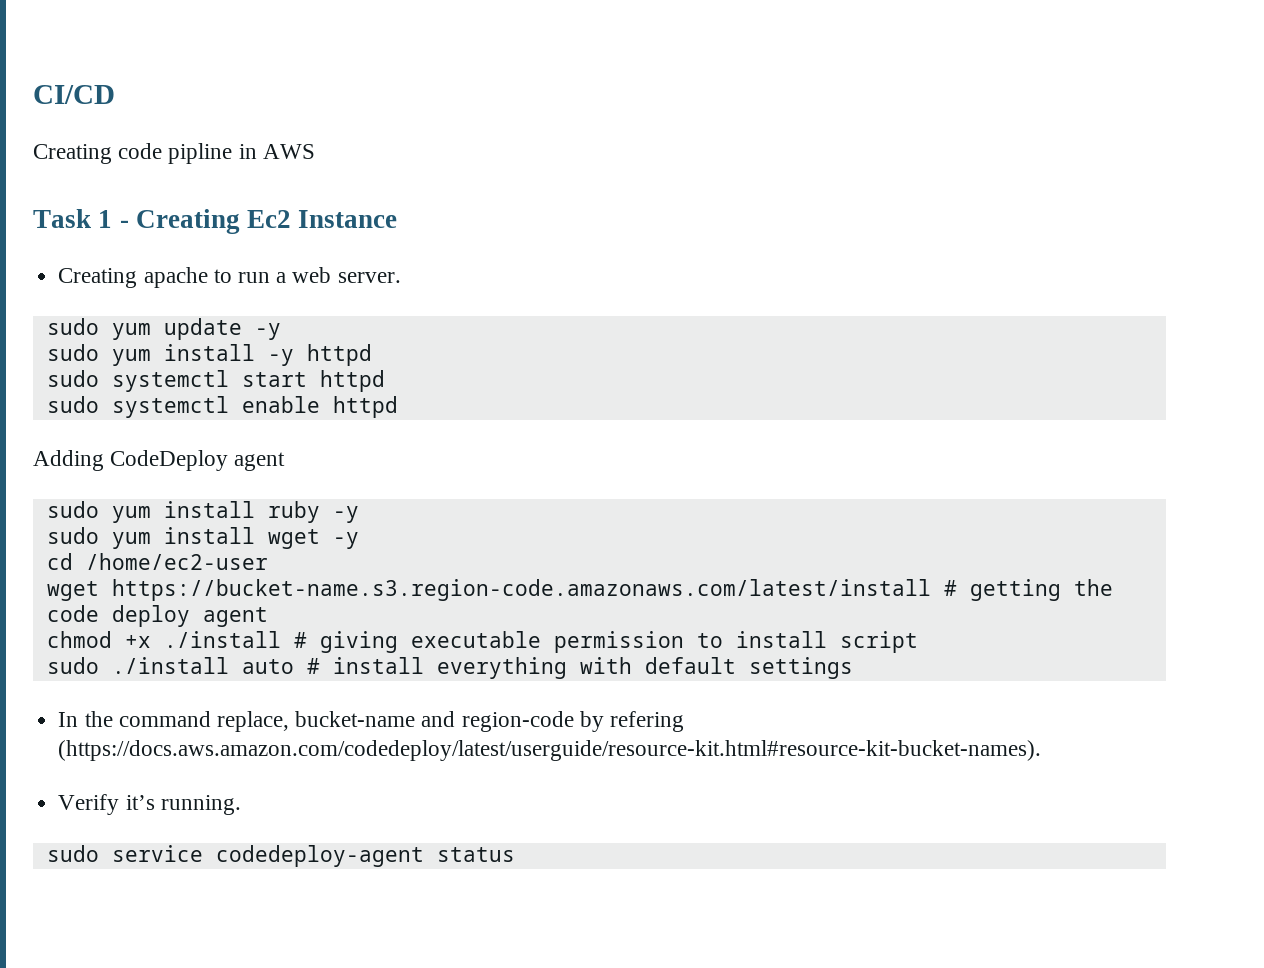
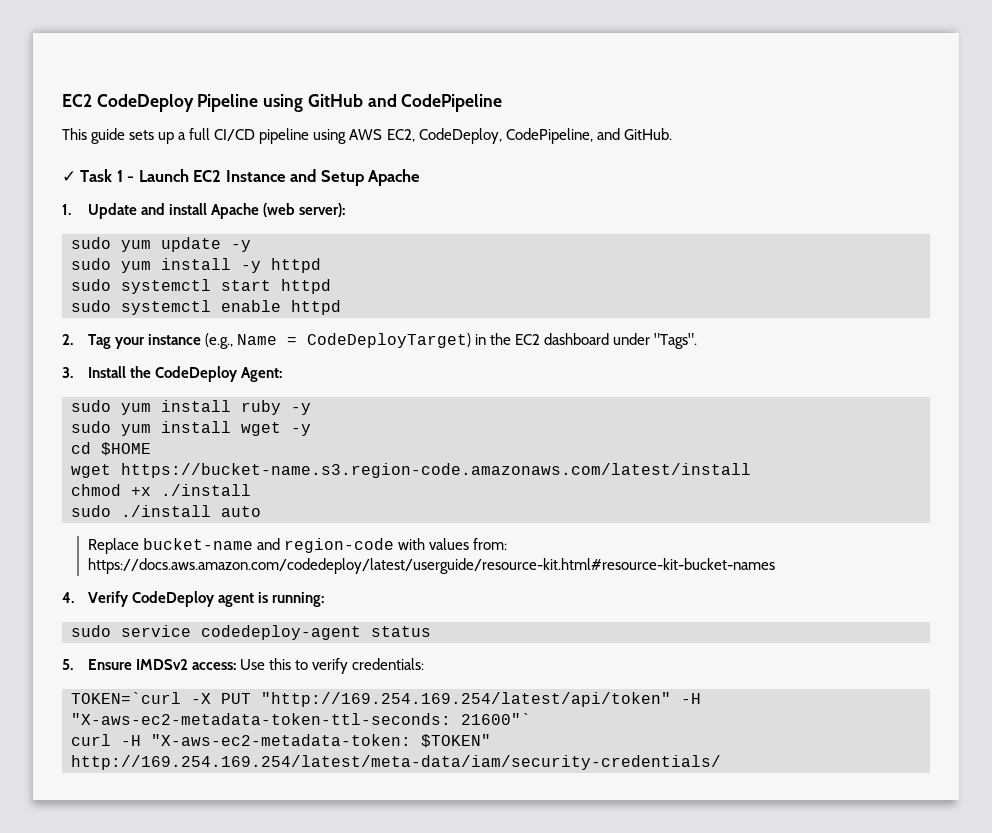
- CI/CD
- Creating code pipline in AWS
- Task 1 - Creating Ec2 Instance
- Creating apache to run a web server.
+ EC2 CodeDeploy Pipeline using GitHub and CodePipeline
+ This guide sets up a full CI/CD pipeline using AWS EC2, CodeDeploy, CodePipeline, and GitHub.
+ ✓ Task 1 - Launch EC2 Instance and Setup Apache
+ 1. Update and install Apache (web server):
- Adding CodeDeploy agent
+ 2. Tag your instance (e.g., Name = CodeDeployTarget) in the EC2 dashboard under "Tags".
+ 3. Install the CodeDeploy Agent:
- cd /home/ec2-user
+ cd $HOME
- wget https://bucket-name.s3.region-code.amazonaws.com/latest/install # getting the code deploy agent
- chmod +x ./install # giving executable permission to install script
- sudo ./install auto # install everything with default settings
- In the command replace, bucket-name and region-code by refering (https://docs.aws.amazon.com/codedeploy/latest/userguide/resource-kit.html#resource-kit-bucket-names).
- Verify it’s running.
+ wget https://bucket-name.s3.region-code.amazonaws.com/latest/install
+ chmod +x ./install
+ sudo ./install auto
+ Replace bucket-name and region-code with values from: https://docs.aws.amazon.com/codedeploy/latest/userguide/resource-kit.html#resource-kit-bucket-names
+ 4. Verify CodeDeploy agent is running:
  sudo service codedeploy-agent status
+ 5. Ensure IMDSv2 access: Use this to verify credentials:
+ TOKEN=`curl -X PUT "http://169.254.169.254/latest/api/token" -H "X-aws-ec2-metadata-token-ttl-seconds: 21600"`
+ curl -H "X-aws-ec2-metadata-token: $TOKEN" http://169.254.169.254/latest/meta-data/iam/security-credentials/

